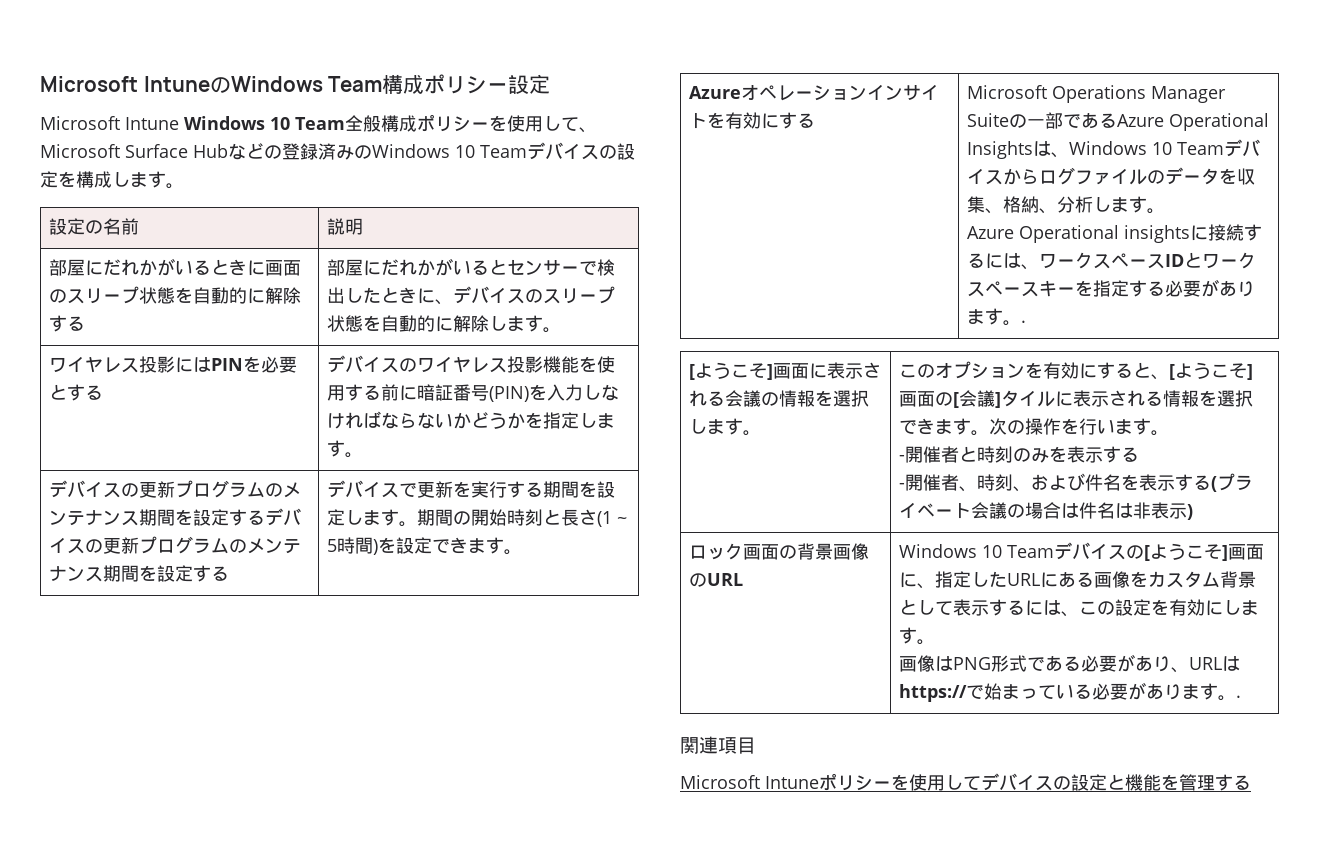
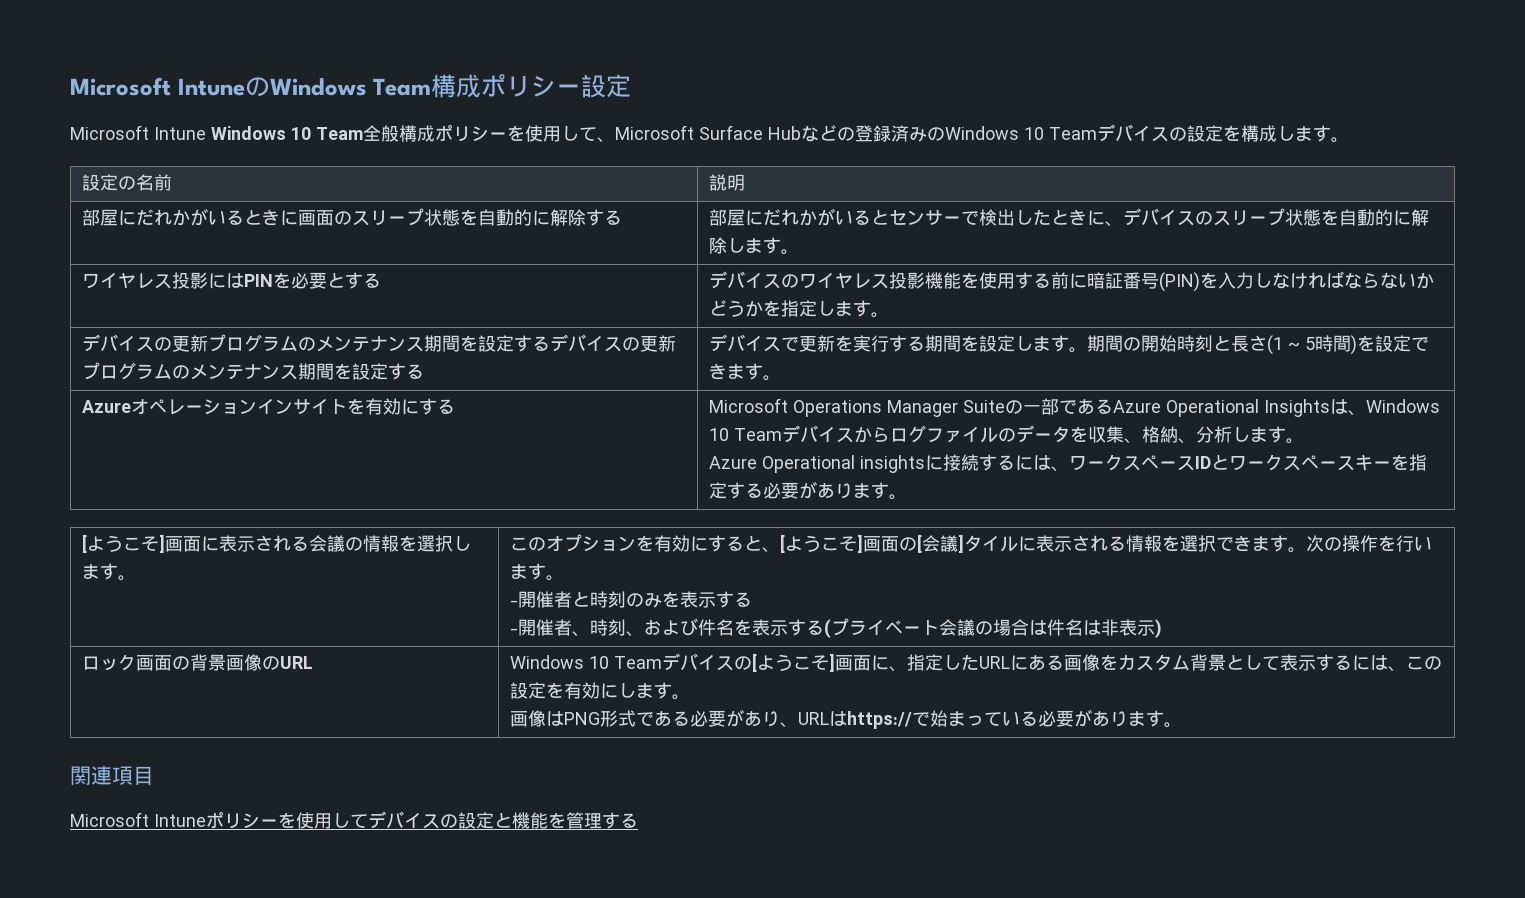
- Azure Operational insightsに接続するには、ワークスペースIDとワークスペースキーを指定する必要があります。.
+ Azure Operational insightsに接続するには、ワークスペースIDとワークスペースキーを指定する必要があります。
- 画像はPNG形式である必要があり、URLはhttps://で始まっている必要があります。.
+ 画像はPNG形式である必要があり、URLはhttps://で始まっている必要があります。

